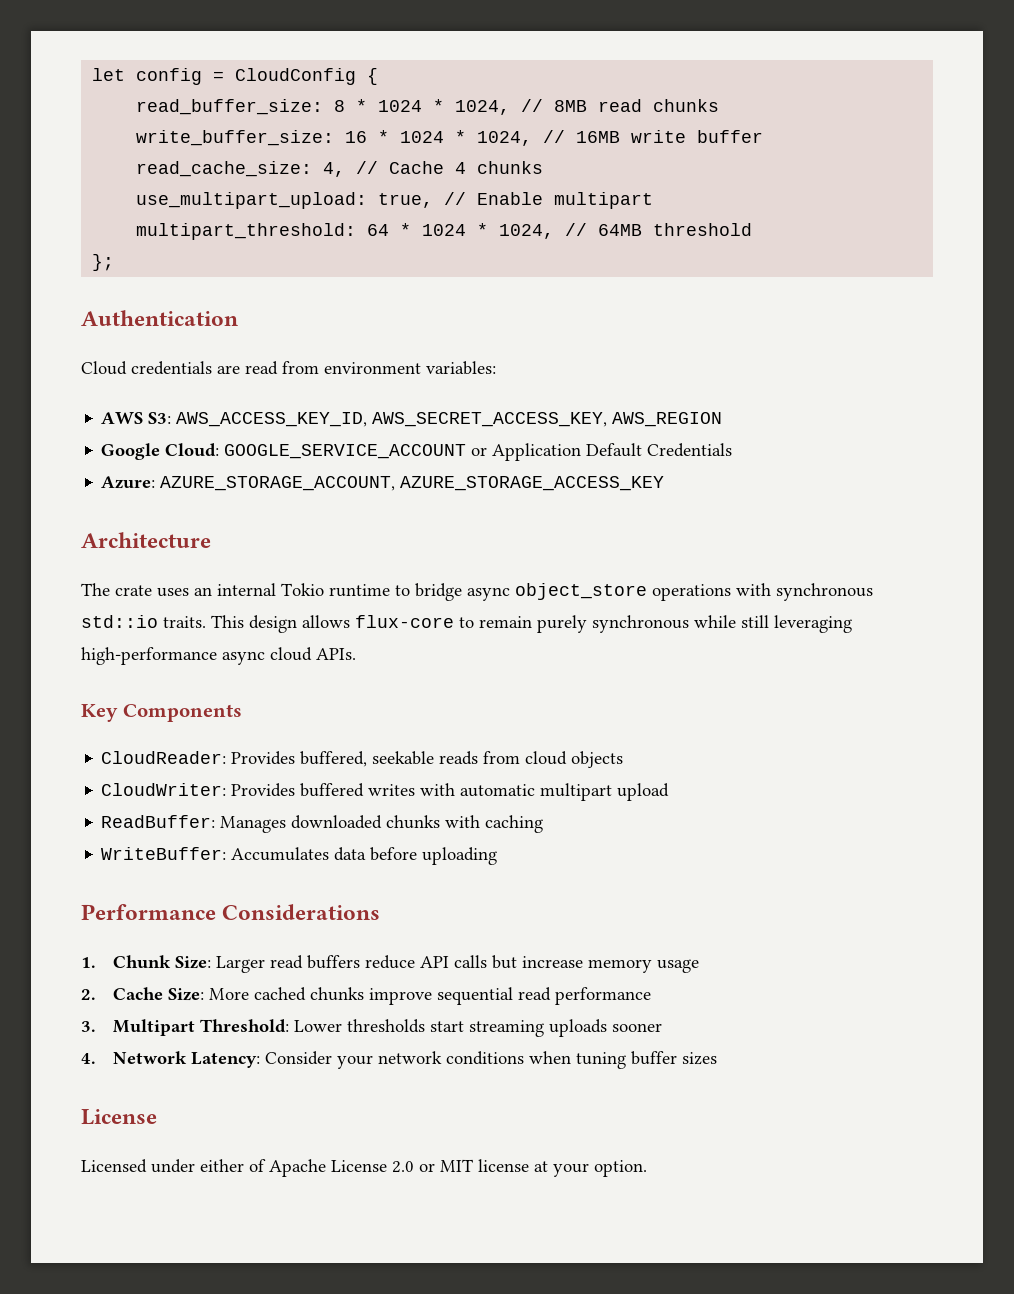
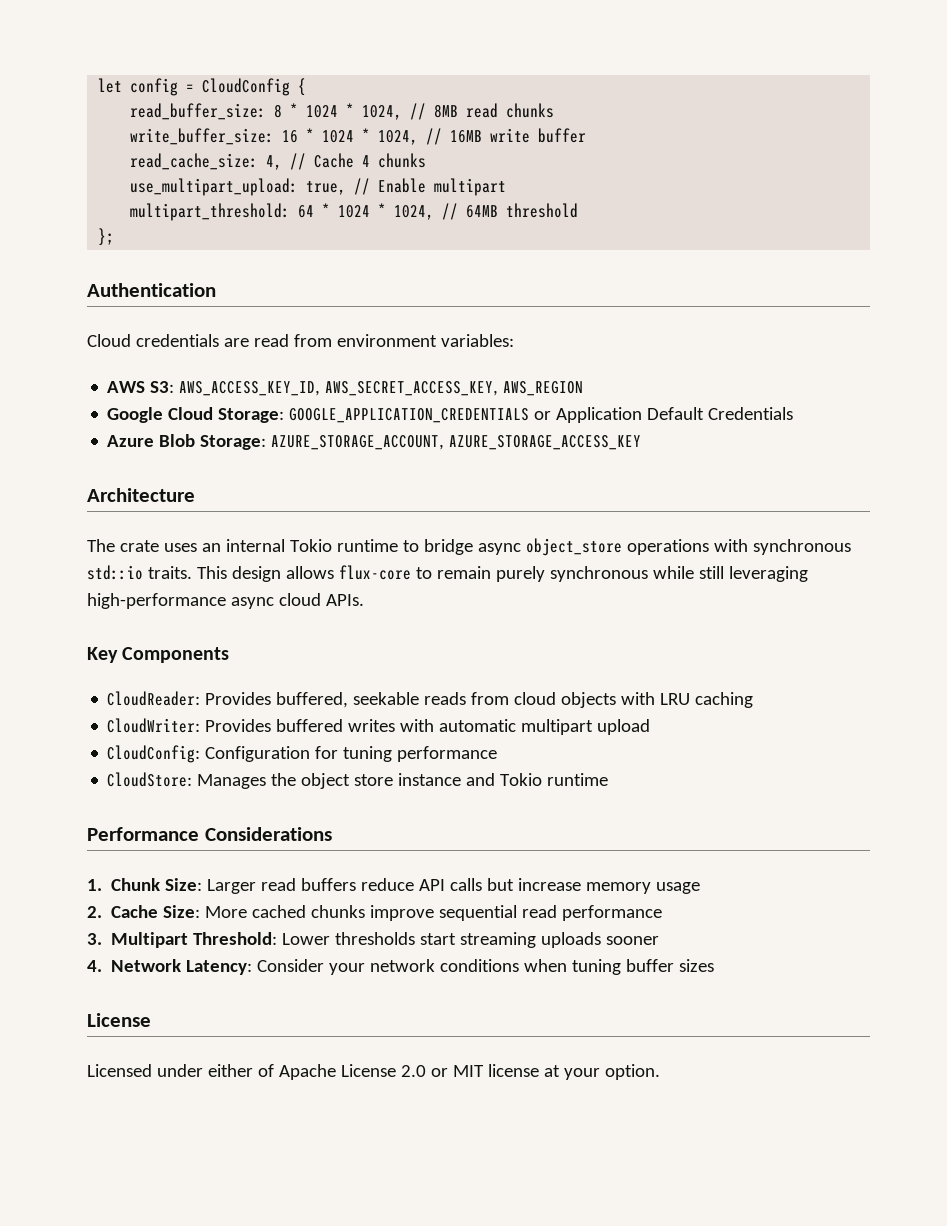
- Google Cloud: GOOGLE_SERVICE_ACCOUNT or Application Default Credentials
+ Google Cloud Storage: GOOGLE_APPLICATION_CREDENTIALS or Application Default Credentials
- Azure: AZURE_STORAGE_ACCOUNT, AZURE_STORAGE_ACCESS_KEY
+ Azure Blob Storage: AZURE_STORAGE_ACCOUNT, AZURE_STORAGE_ACCESS_KEY
- CloudReader: Provides buffered, seekable reads from cloud objects
+ CloudReader: Provides buffered, seekable reads from cloud objects with LRU caching
- ReadBuffer: Manages downloaded chunks with caching
- WriteBuffer: Accumulates data before uploading
+ CloudConfig: Configuration for tuning performance
+ CloudStore: Manages the object store instance and Tokio runtime

